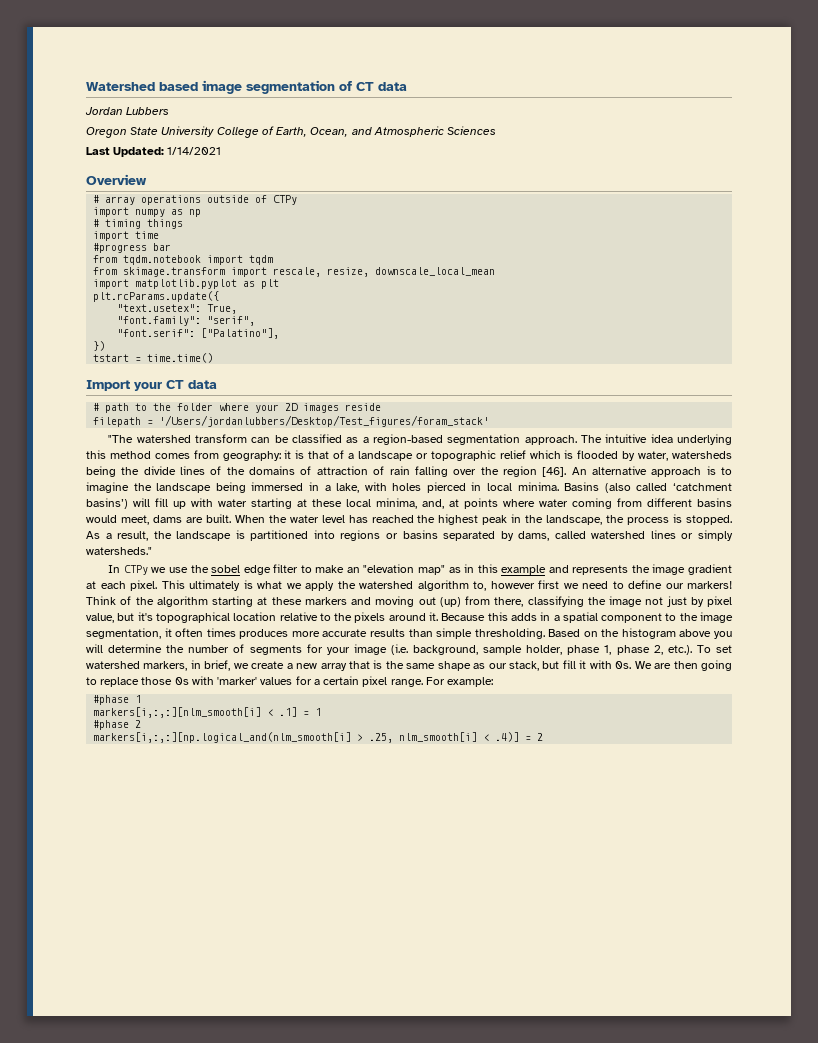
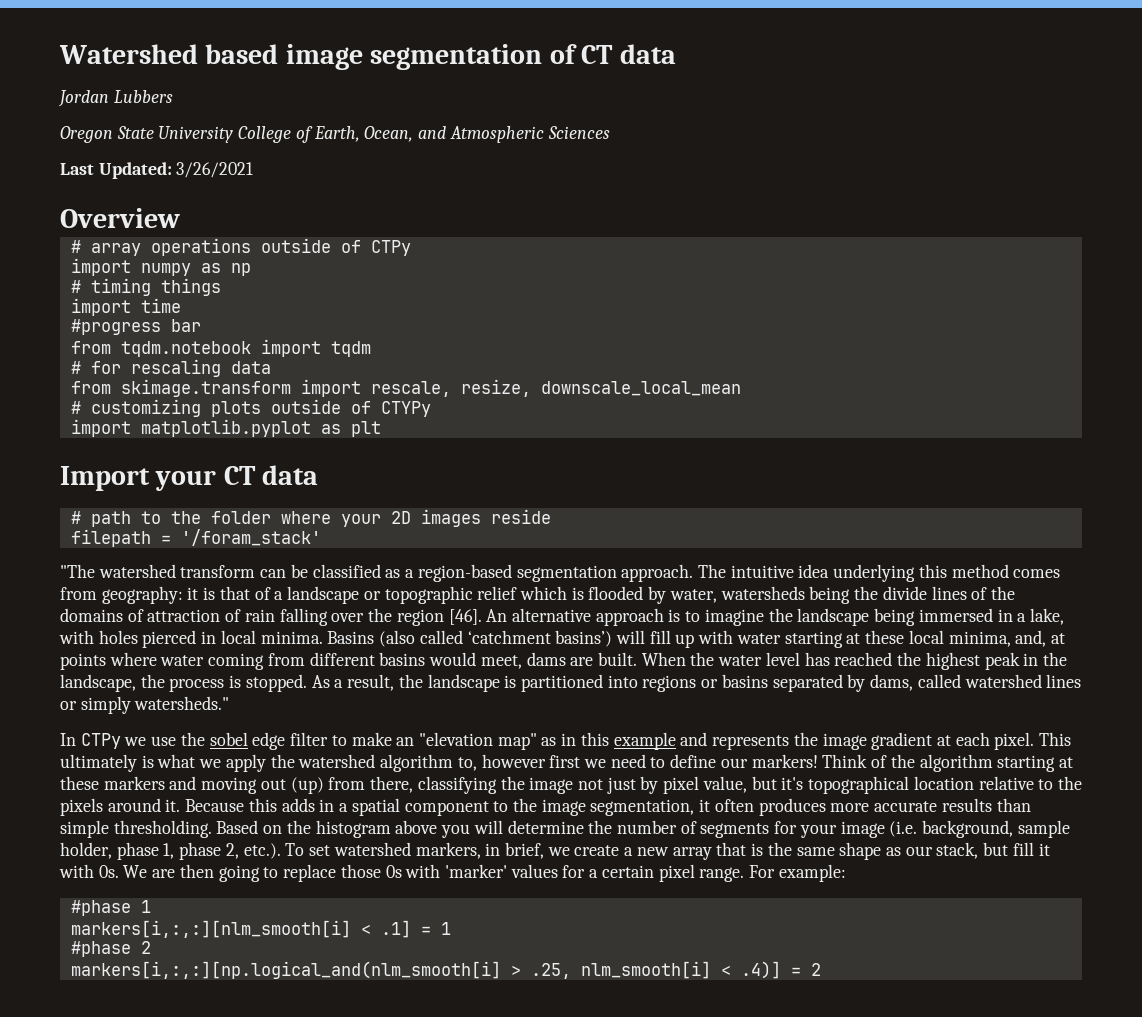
- Last Updated: 1/14/2021
+ Last Updated: 3/26/2021
+ # for rescaling data
+ # customizing plots outside of CTYPy
  import matplotlib.pyplot as plt
- plt.rcParams.update({
- "text.usetex": True,
- "font.family": "serif",
- "font.serif": ["Palatino"],
- })
- tstart = time.time()
- filepath = '/Users/jordanlubbers/Desktop/Test_figures/foram_stack'
+ filepath = '/foram_stack'
- Because this adds in a spatial component to the image segmentation, it often times produces more accurate results than simple thresholding.
+ Because this adds in a spatial component to the image segmentation, it often produces more accurate results than simple thresholding.

